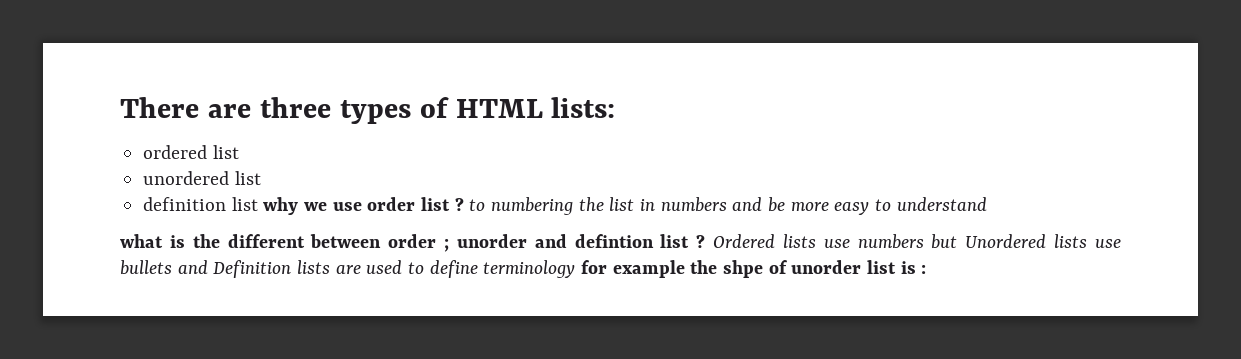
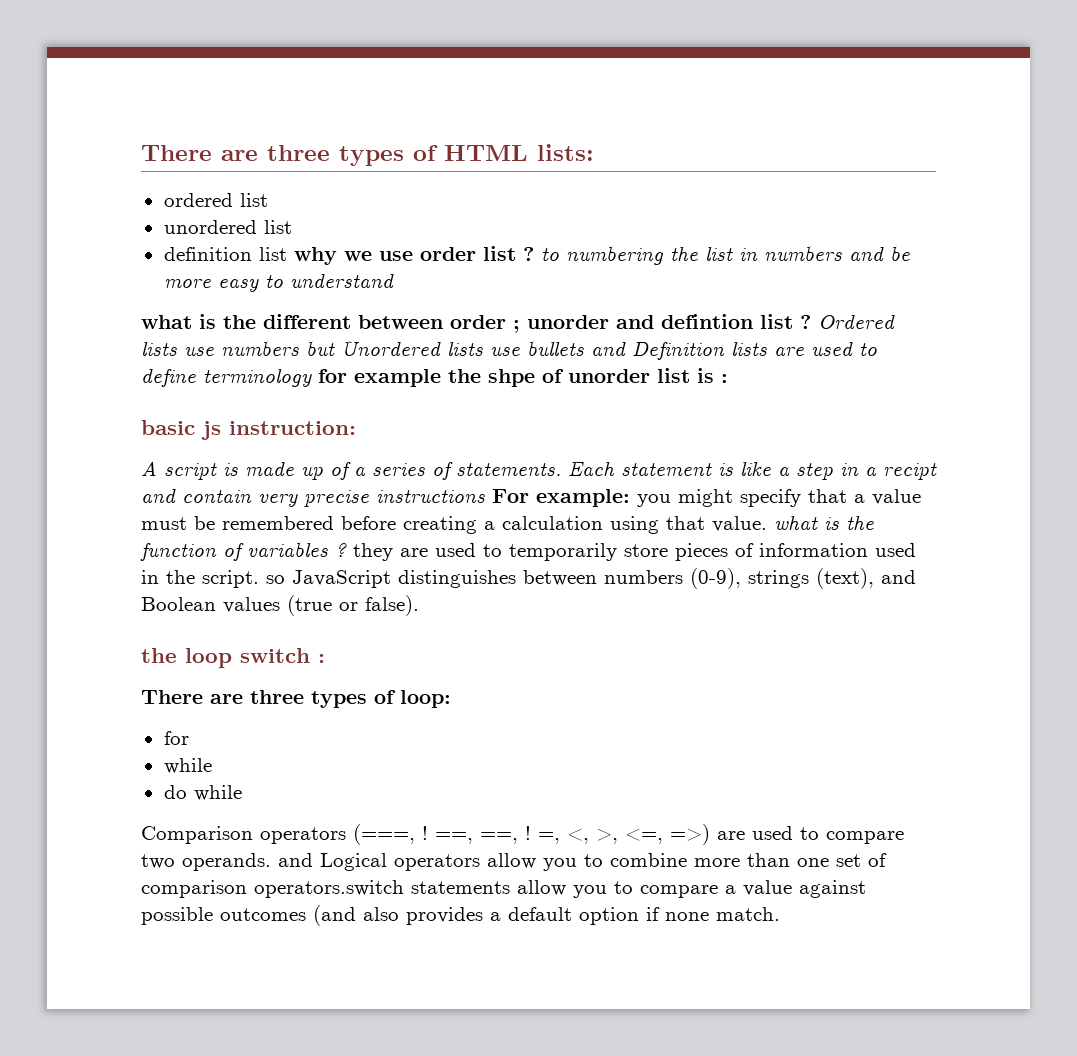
+ basic js instruction:
+ A script is made up of a series of statements. Each statement is like a step in a recipt and contain very precise instructions For example: you might specify that a value must be remembered before creating a calculation using that value. what is the function of variables ? they are used to temporarily store pieces of information used in the script. so JavaScript distinguishes between numbers (0-9), strings (text), and Boolean values (true or false).
+ the loop switch :
+ There are three types of loop:
+ for
+ while
+ do while
+ Comparison operators (===, ! ==, ==, ! =, <, >, <=, =>) are used to compare two operands. and Logical operators allow you to combine more than one set of comparison operators.switch statements allow you to compare a value against possible outcomes (and also provides a default option if none match.

